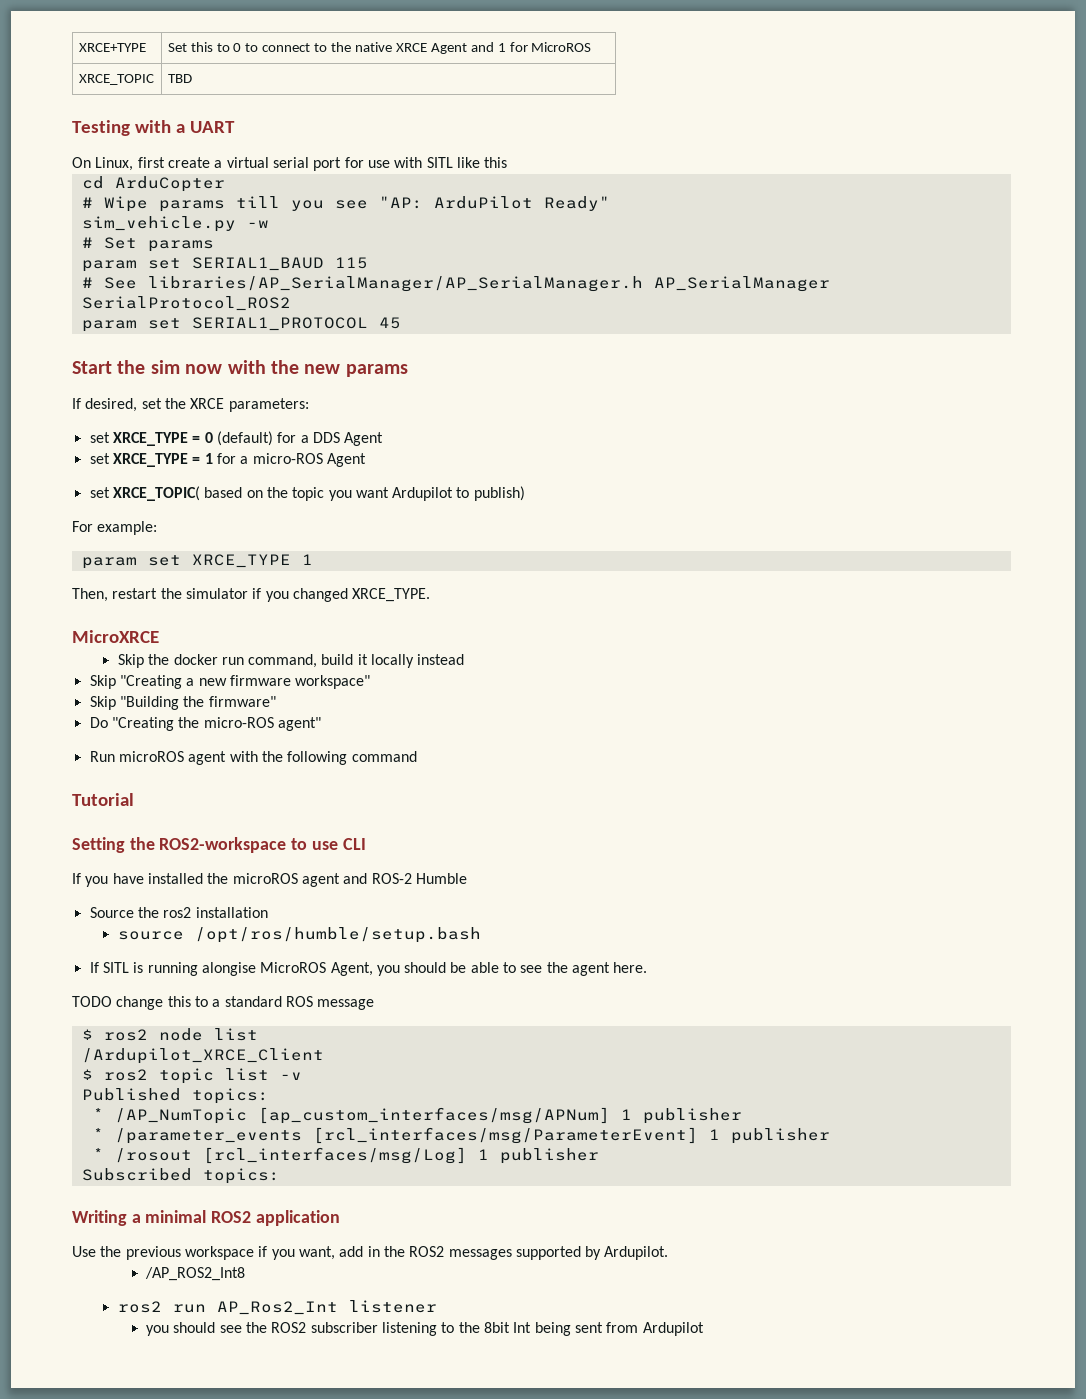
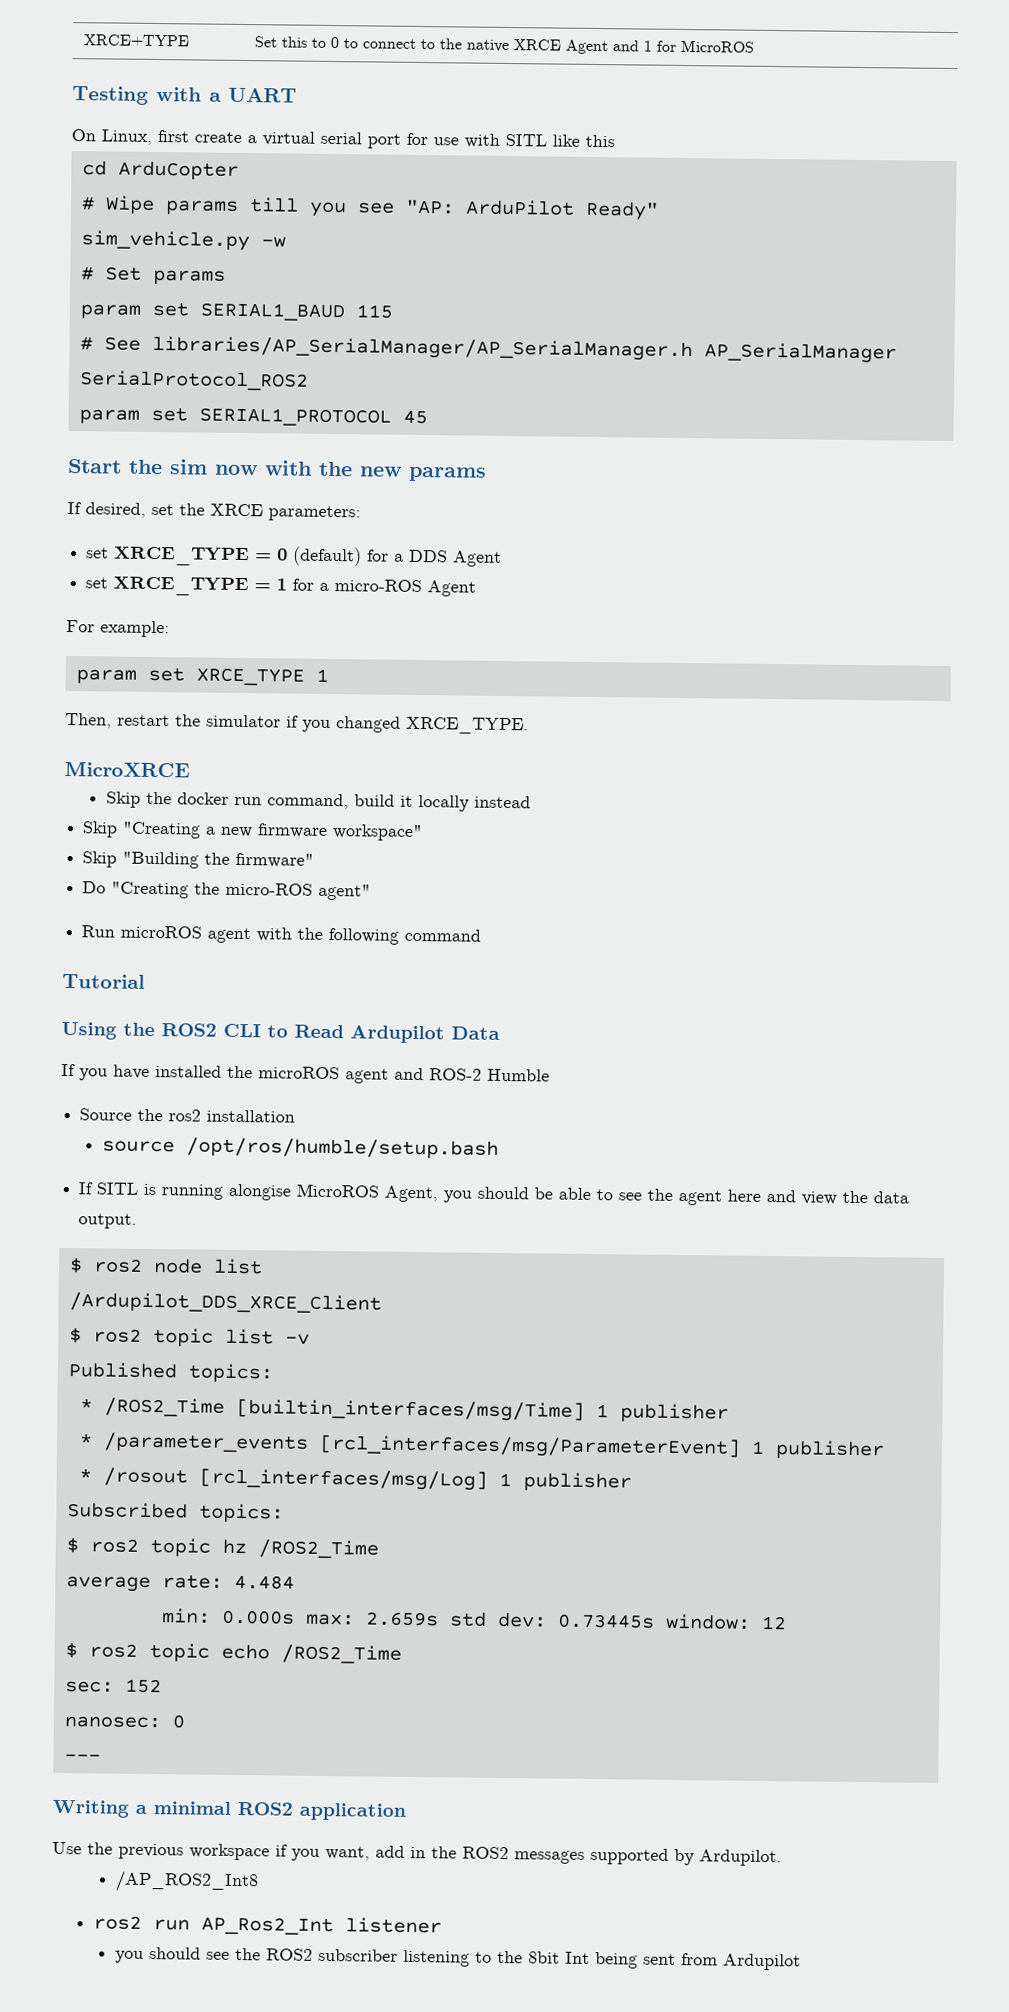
- XRCE_TOPIC | TBD
- set XRCE_TOPIC( based on the topic you want Ardupilot to publish)
- Setting the ROS2-workspace to use CLI
+ Using the ROS2 CLI to Read Ardupilot Data
- If SITL is running alongise MicroROS Agent, you should be able to see the agent here.
- TODO change this to a standard ROS message
+ If SITL is running alongise MicroROS Agent, you should be able to see the agent here and view the data output.
- /Ardupilot_XRCE_Client
+ /Ardupilot_DDS_XRCE_Client
- * /AP_NumTopic [ap_custom_interfaces/msg/APNum] 1 publisher
+ * /ROS2_Time [builtin_interfaces/msg/Time] 1 publisher
+ $ ros2 topic hz /ROS2_Time
+ average rate: 4.484
+ min: 0.000s max: 2.659s std dev: 0.73445s window: 12
+ $ ros2 topic echo /ROS2_Time
+ sec: 152
+ nanosec: 0
+ ---

